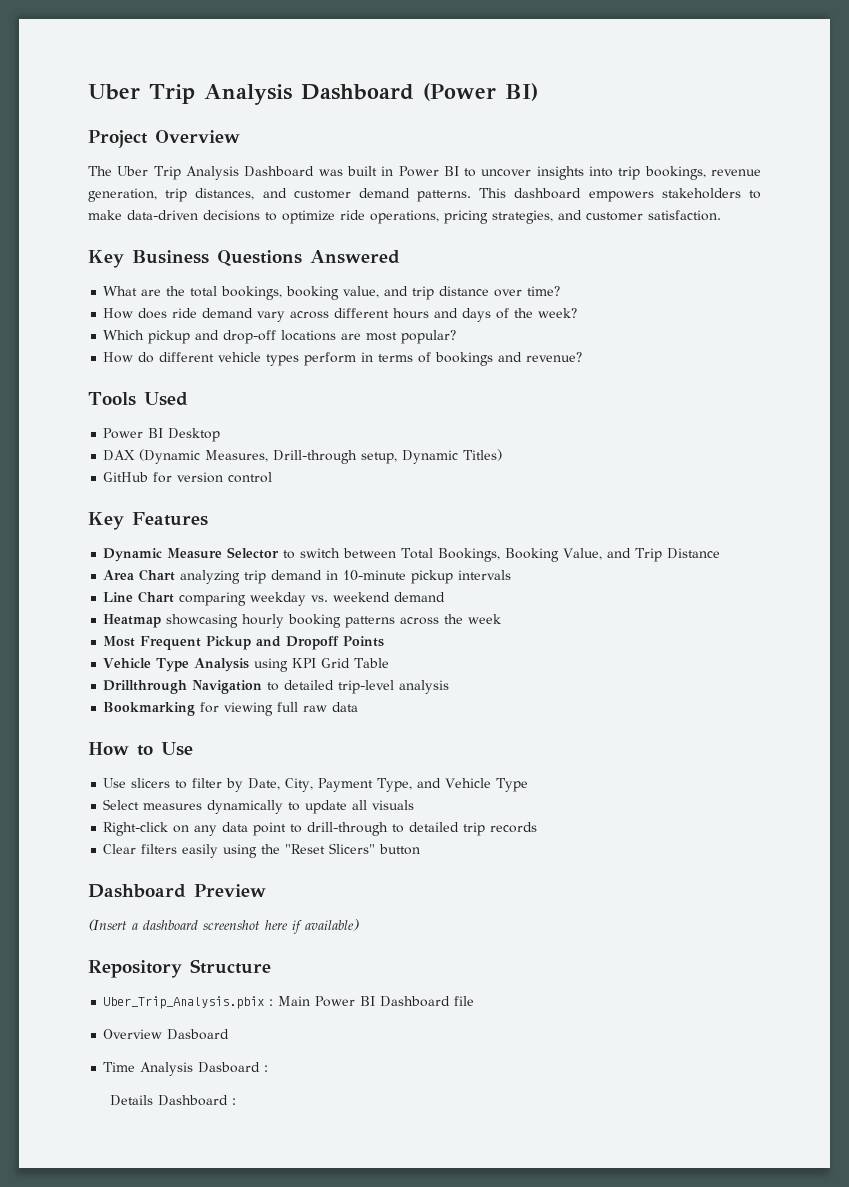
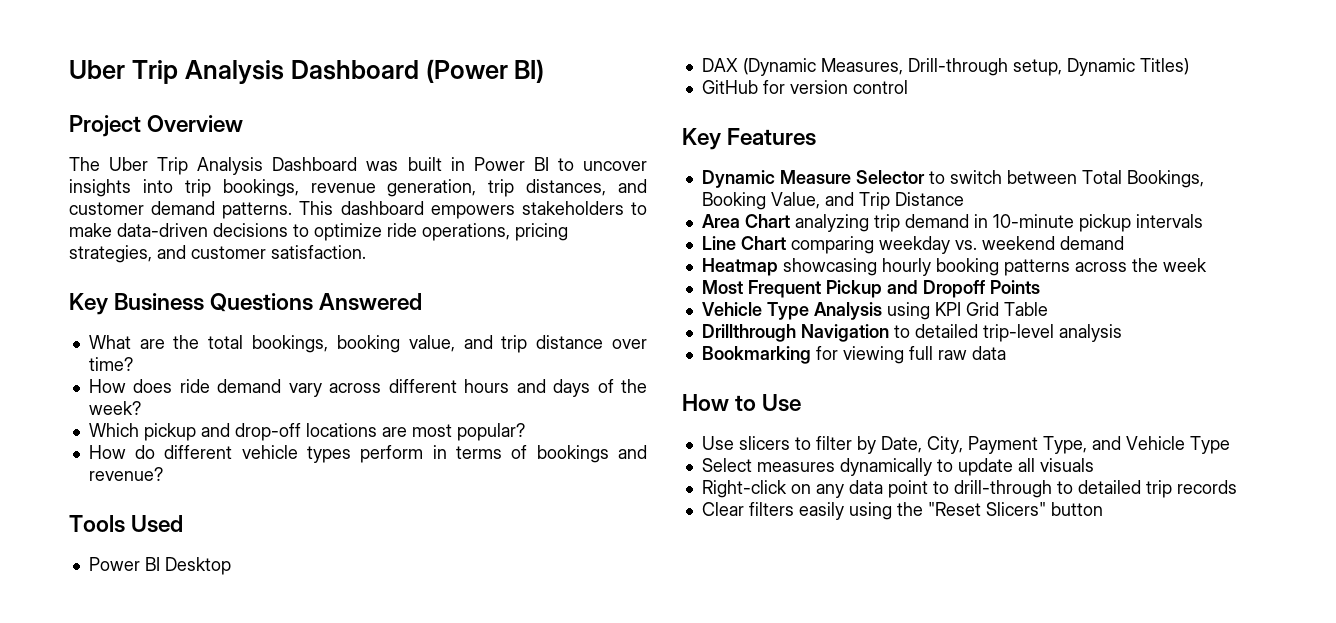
- Dashboard Preview
- (Insert a dashboard screenshot here if available)
- Repository Structure
- Uber_Trip_Analysis.pbix : Main Power BI Dashboard file
- Overview Dasboard
- Time Analysis Dasboard :
- Details Dashboard :

